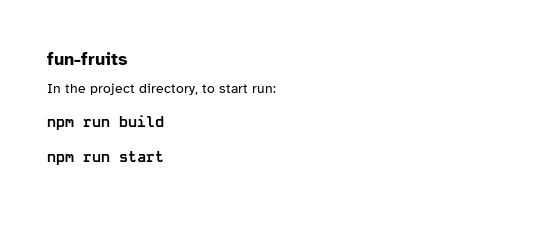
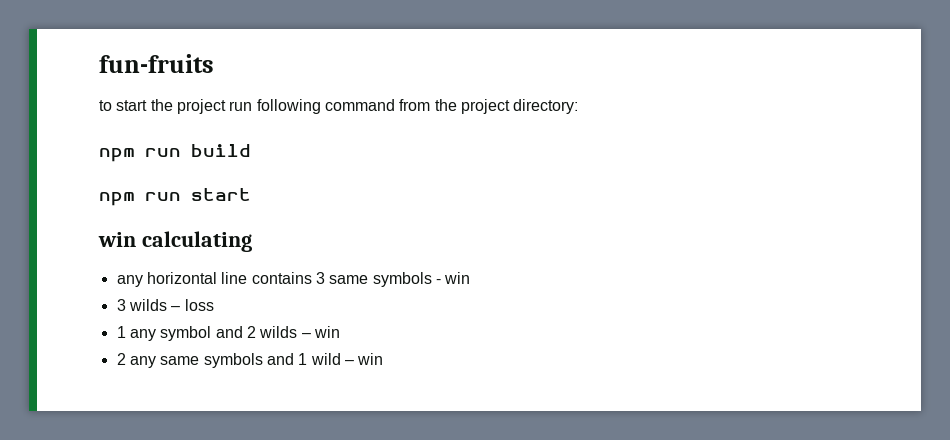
- In the project directory, to start run:
+ to start the project run following command from the project directory:
+ win calculating
+ any horizontal line contains 3 same symbols - win
+ 3 wilds – loss
+ 1 any symbol and 2 wilds – win
+ 2 any same symbols and 1 wild – win

